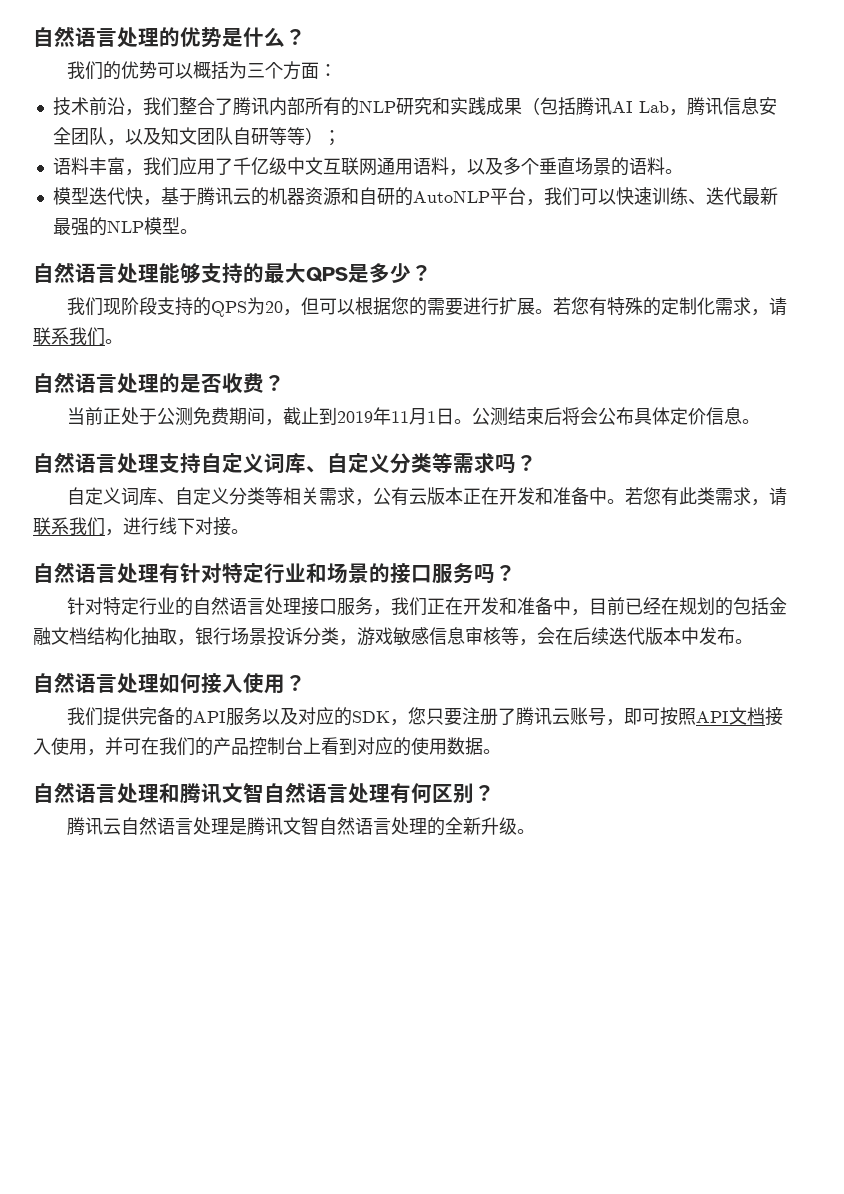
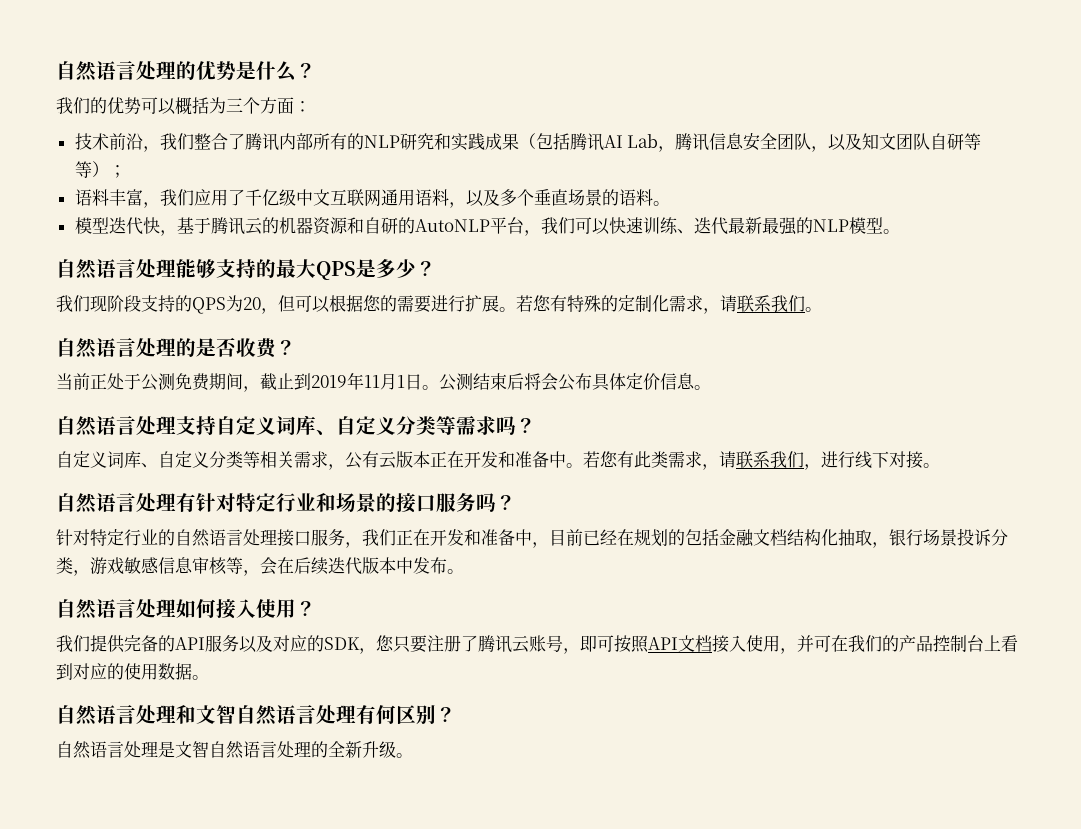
- 自然语言处理和腾讯文智自然语言处理有何区别？
+ 自然语言处理和文智自然语言处理有何区别？
- 腾讯云自然语言处理是腾讯文智自然语言处理的全新升级。
+ 自然语言处理是文智自然语言处理的全新升级。

